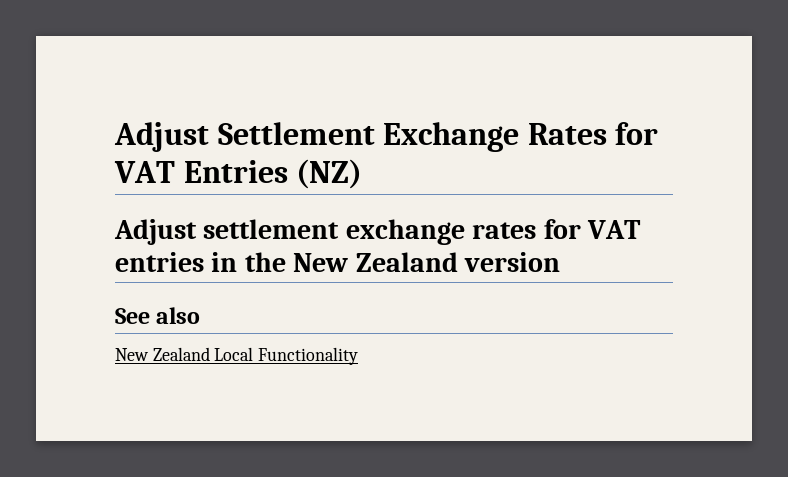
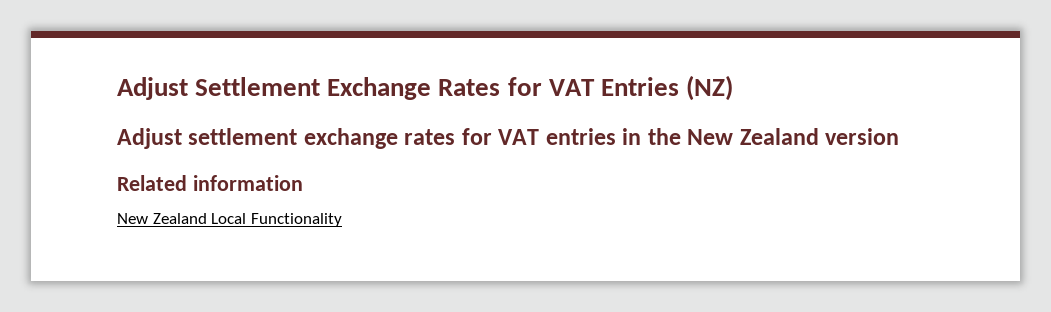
- See also
+ Related information

